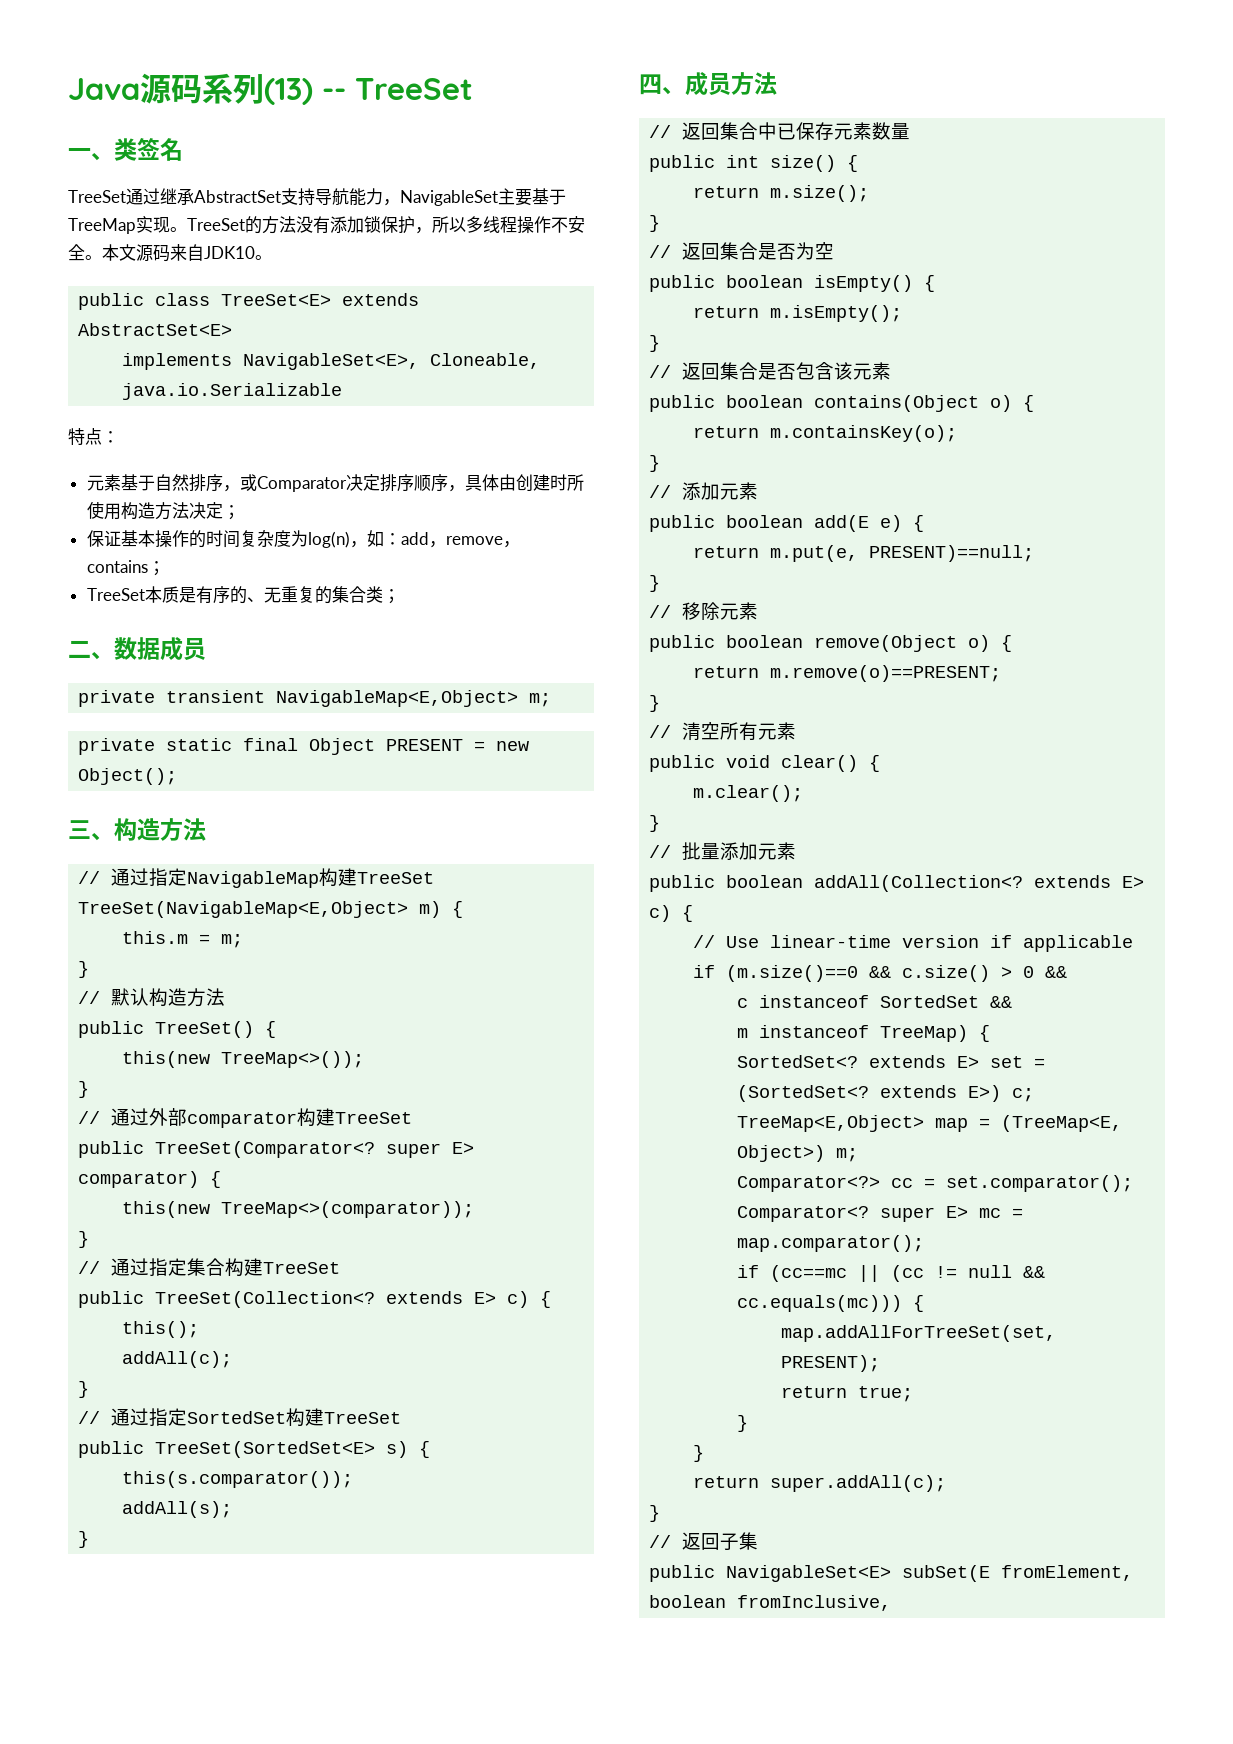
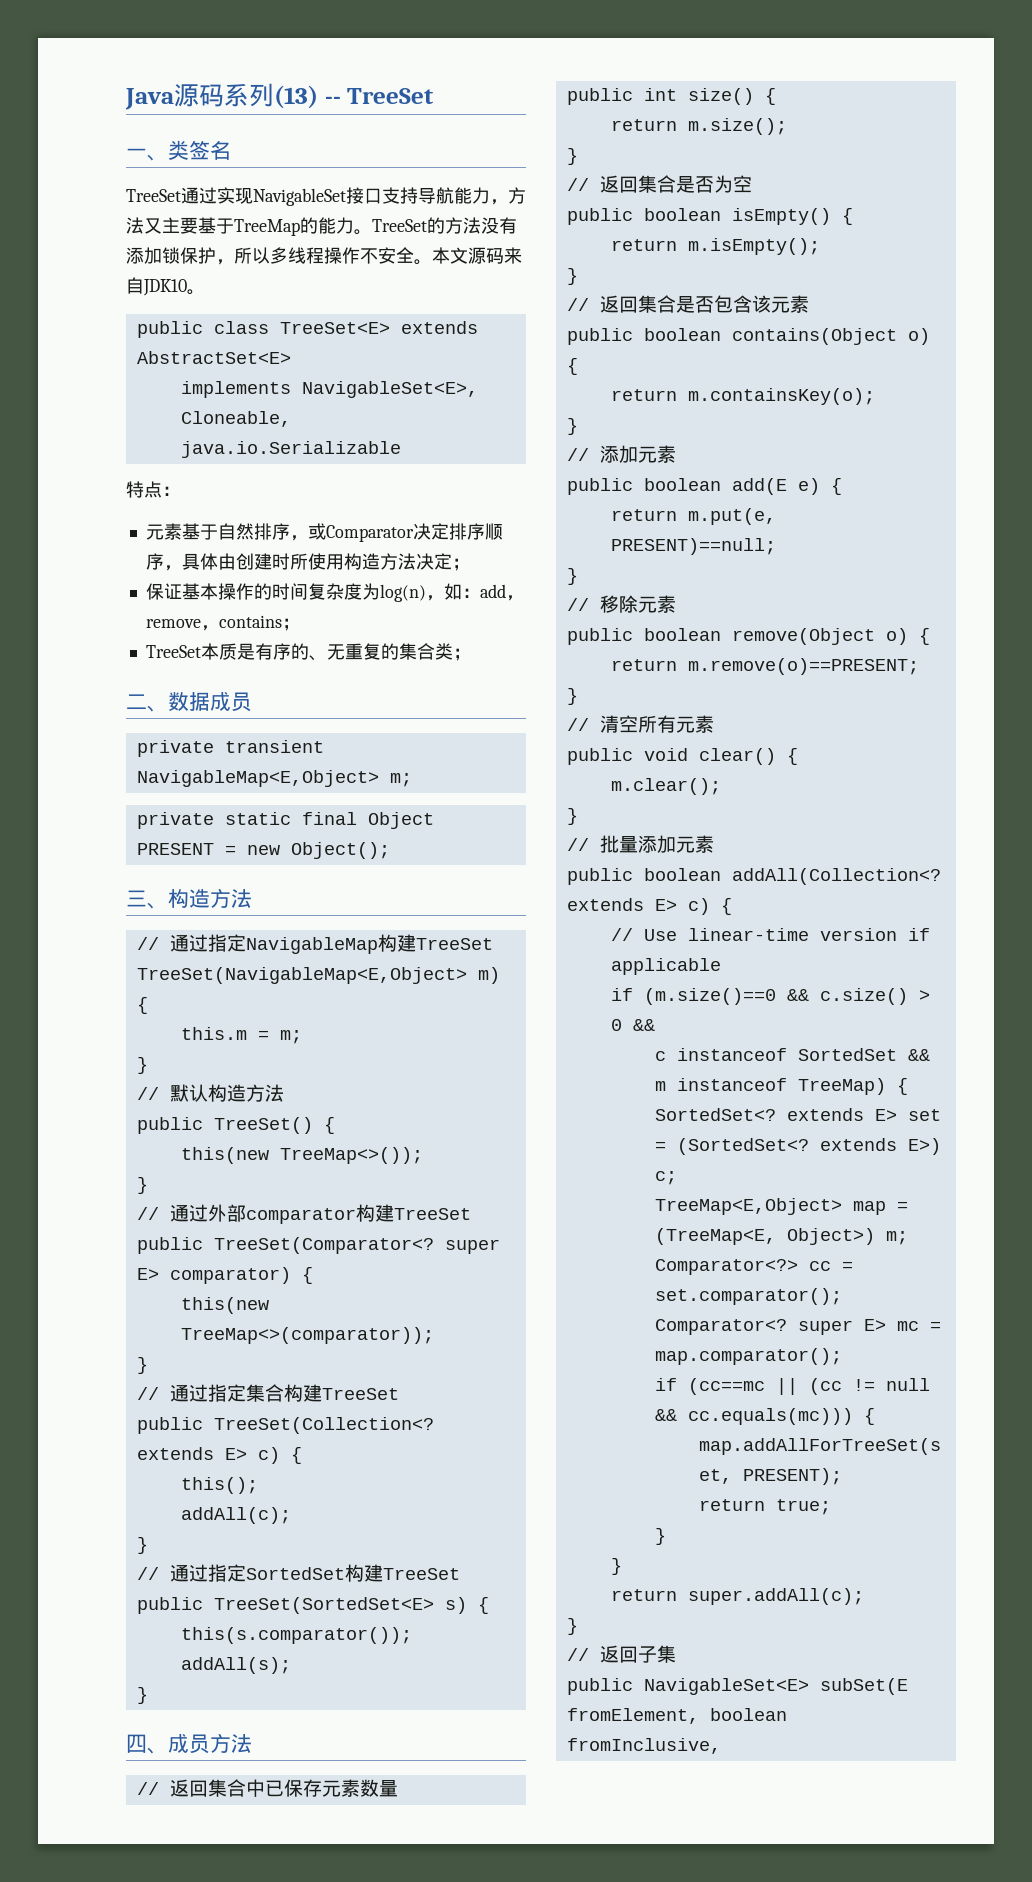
- TreeSet通过继承AbstractSet支持导航能力，NavigableSet主要基于TreeMap实现。
+ TreeSet通过实现NavigableSet接口支持导航能力，方法又主要基于TreeMap的能力。

